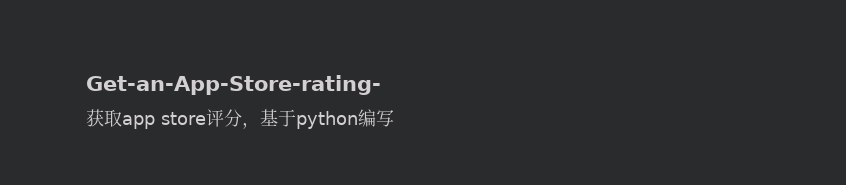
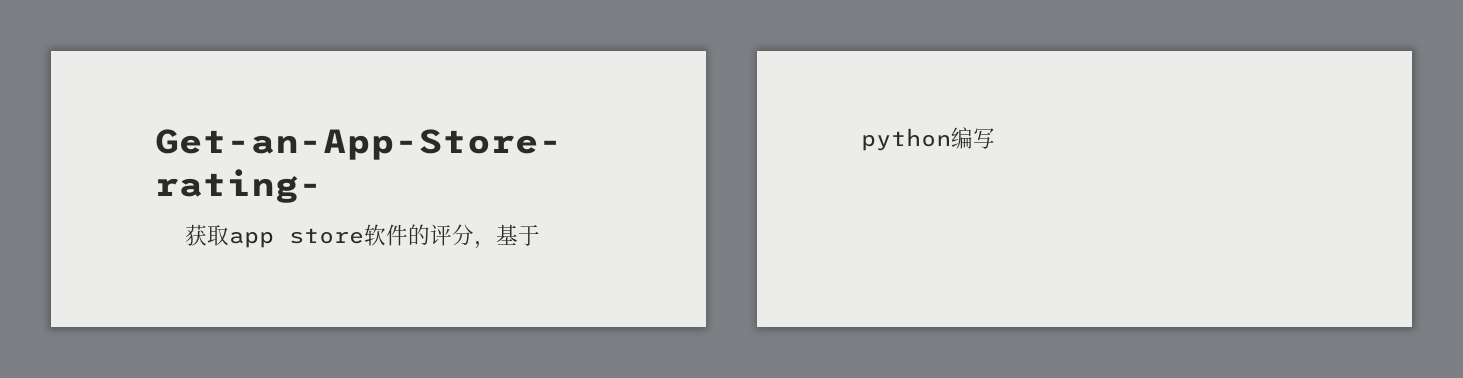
- 获取app store评分，基于python编写
+ 获取app store软件的评分，基于python编写

